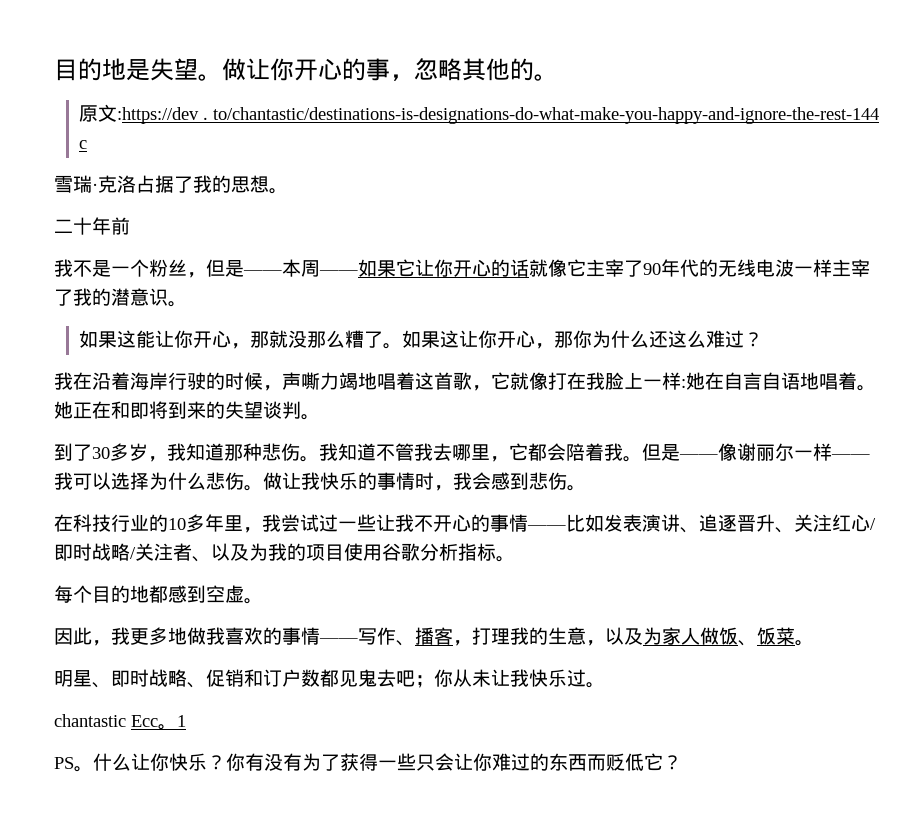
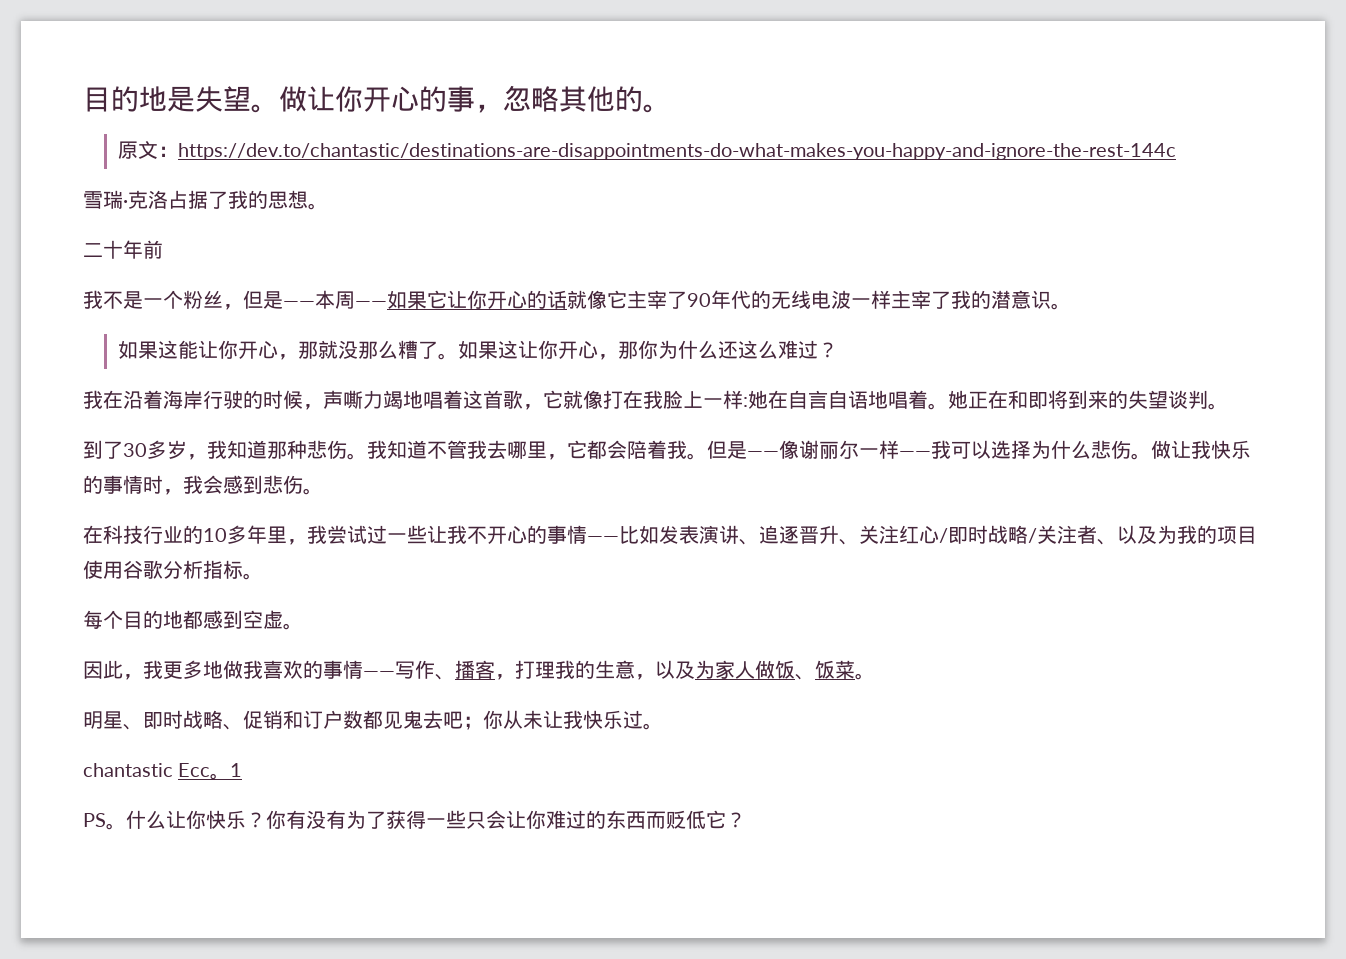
- 原文:https://dev . to/chantastic/destinations-is-designations-do-what-make-you-happy-and-ignore-the-rest-144 c
+ 原文：https://dev.to/chantastic/destinations-are-disappointments-do-what-makes-you-happy-and-ignore-the-rest-144c

